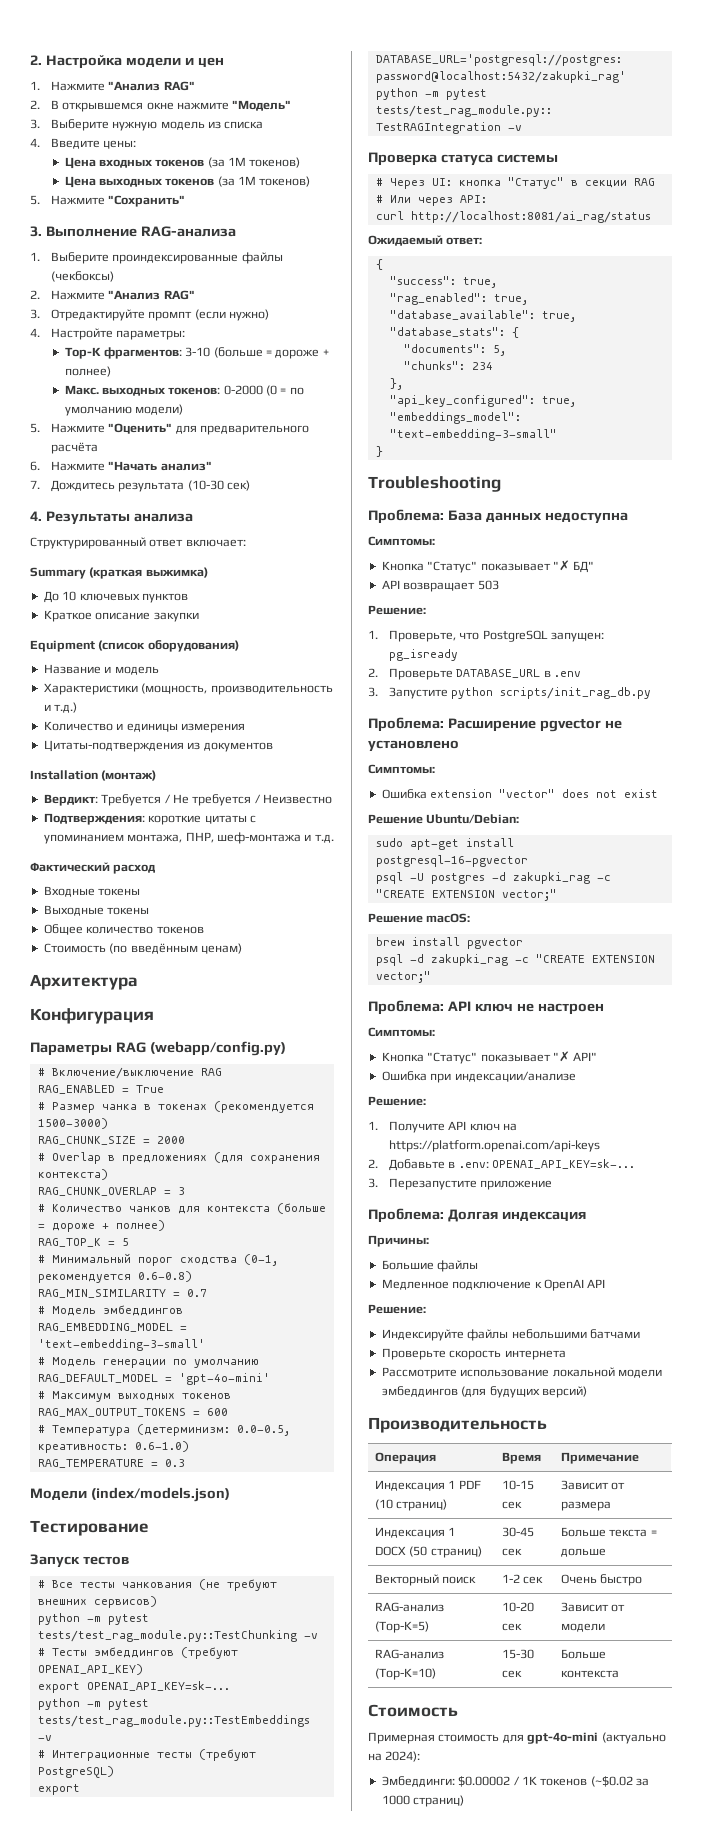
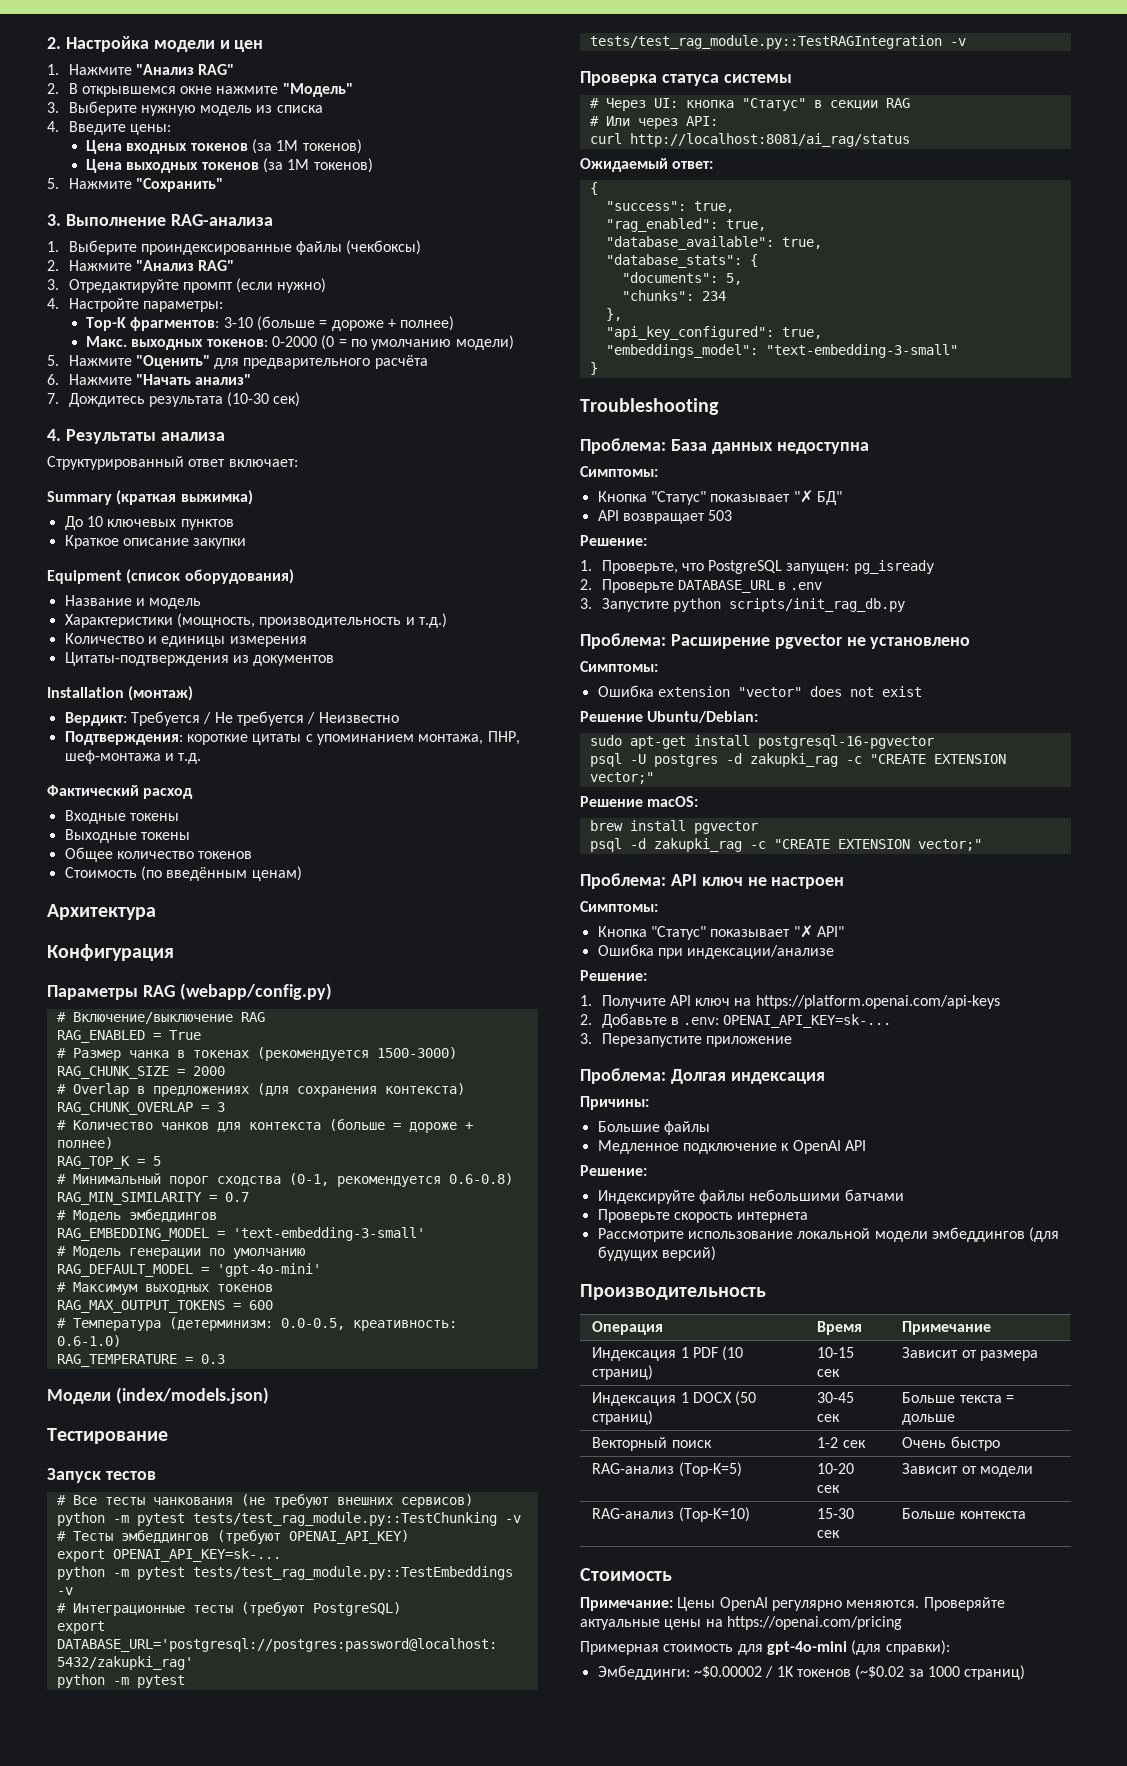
+ Примечание: Цены OpenAI регулярно меняются. Проверяйте актуальные цены на https://openai.com/pricing
- Примерная стоимость для gpt-4o-mini (актуально на 2024):
+ Примерная стоимость для gpt-4o-mini (для справки):
- Эмбеддинги: $0.00002 / 1K токенов (~$0.02 за 1000 страниц)
+ Эмбеддинги: ~$0.00002 / 1K токенов (~$0.02 за 1000 страниц)

